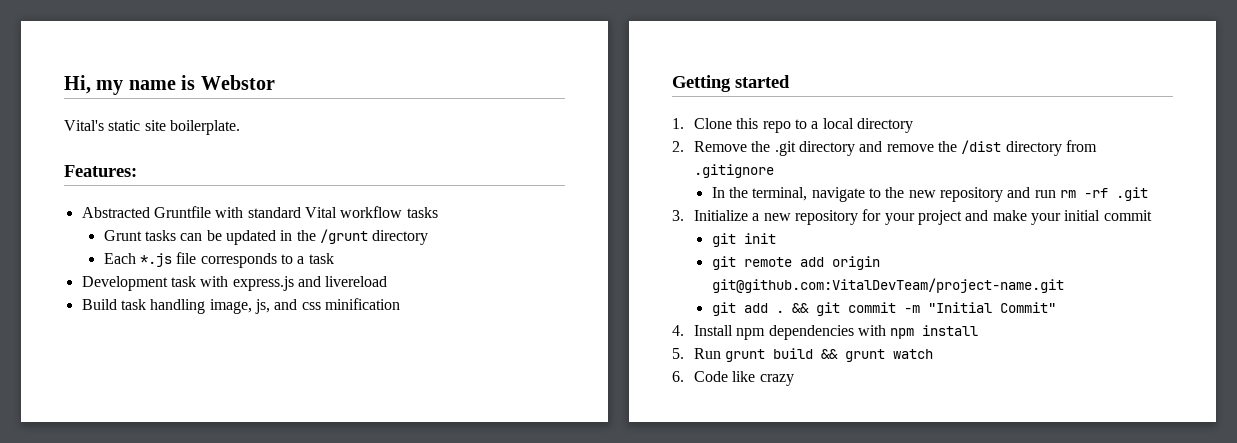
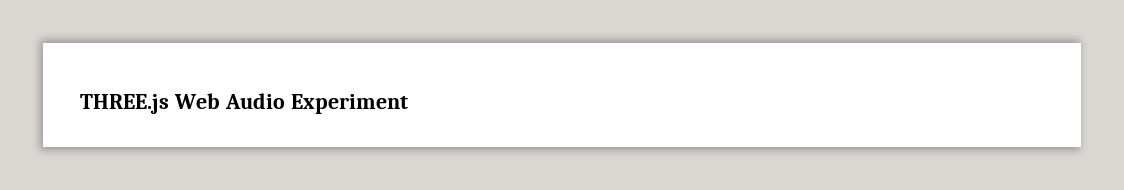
- Hi, my name is Webstor
- Vital's static site boilerplate.
- Features:
- Abstracted Gruntfile with standard Vital workflow tasks
- Grunt tasks can be updated in the /grunt directory
- Each *.js file corresponds to a task
- Development task with express.js and livereload
- Build task handling image, js, and css minification
- Getting started
- 1. Clone this repo to a local directory
- 2. Remove the .git directory and remove the /dist directory from .gitignore
- In the terminal, navigate to the new repository and run rm -rf .git
- 3. Initialize a new repository for your project and make your initial commit
- git init
- git remote add origin git@github.com:VitalDevTeam/project-name.git
- git add . && git commit -m "Initial Commit"
- 4. Install npm dependencies with npm install
- 5. Run grunt build && grunt watch
- 6. Code like crazy
+ THREE.js Web Audio Experiment

